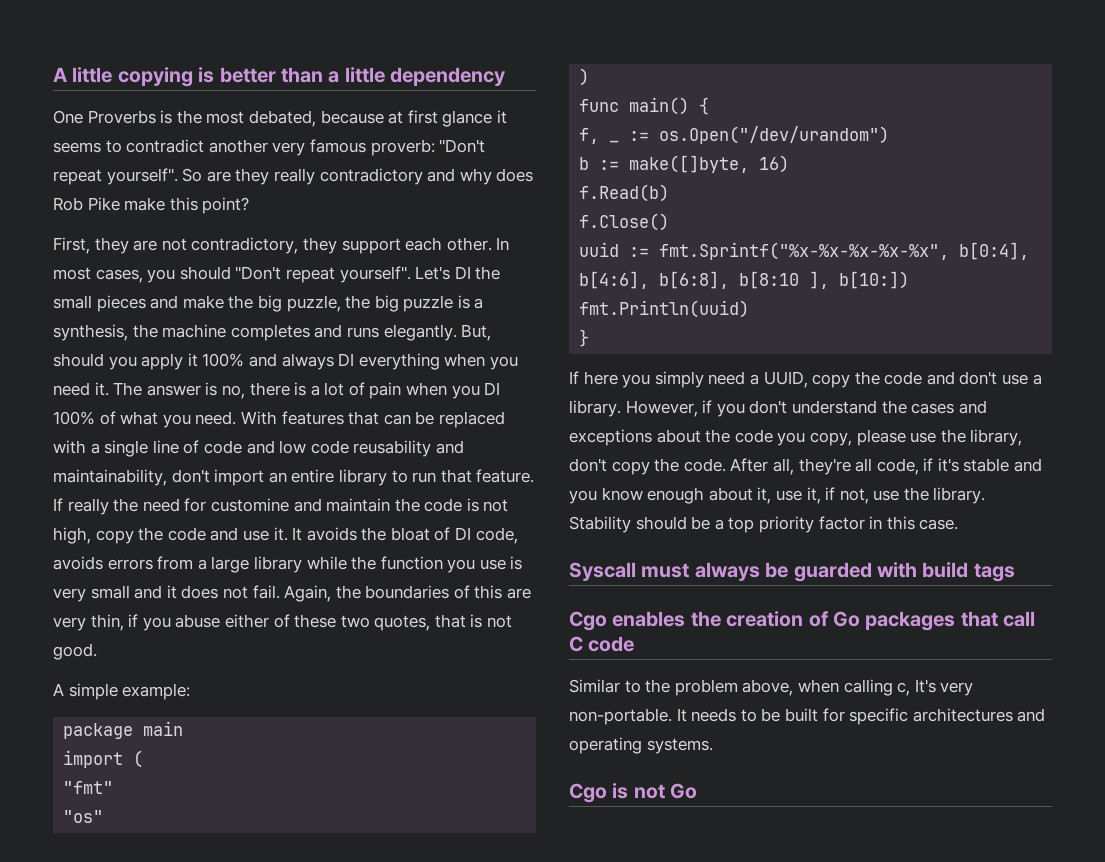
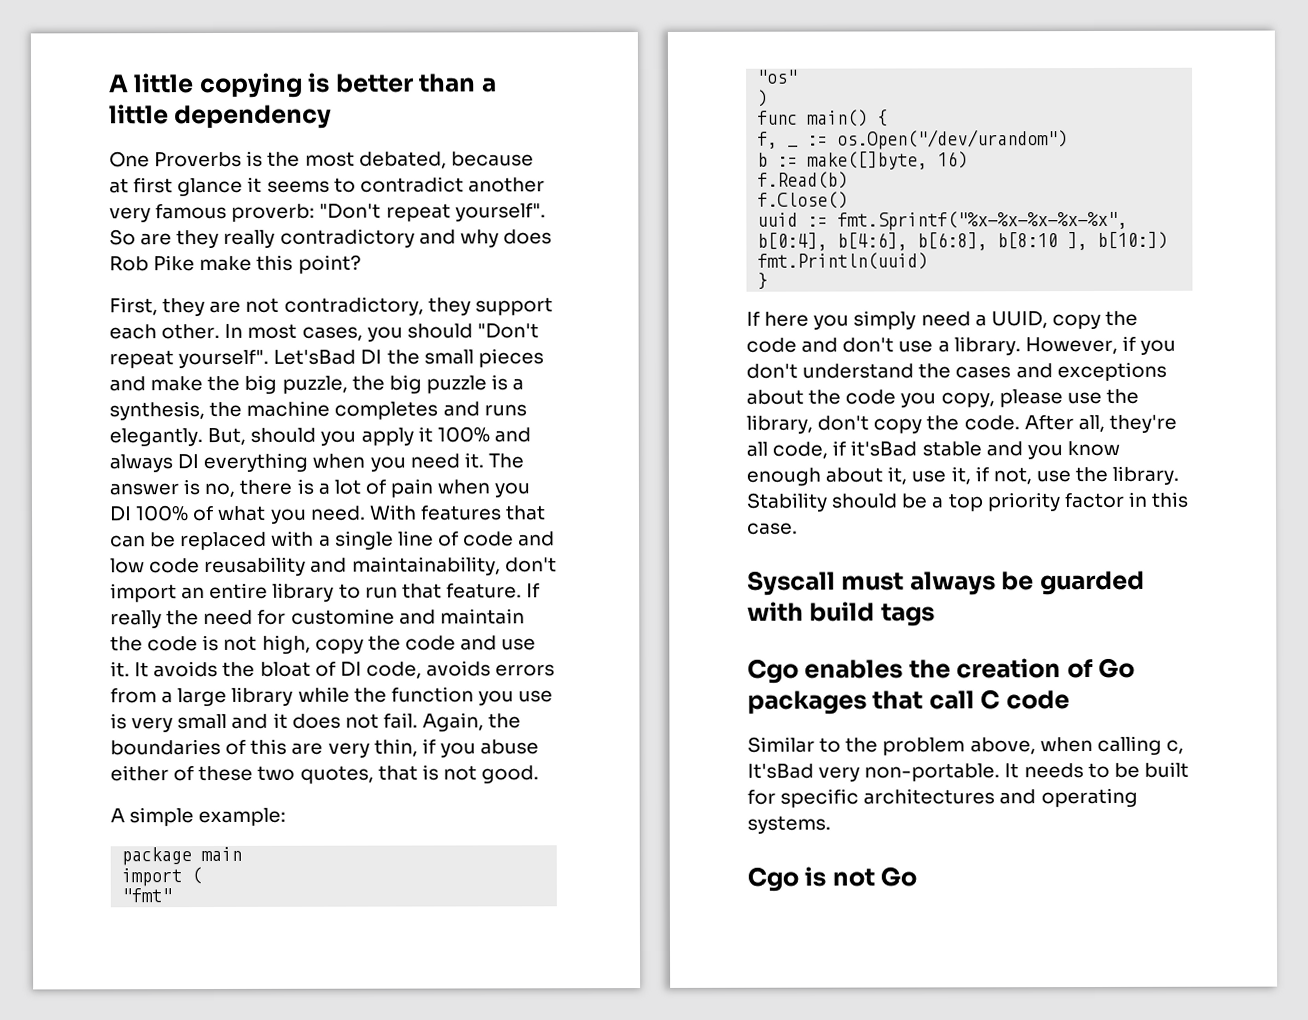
- Let's DI the small pieces and make the big puzzle, the big puzzle is a synthesis, the machine completes and runs elegantly.
+ Let'sBad DI the small pieces and make the big puzzle, the big puzzle is a synthesis, the machine completes and runs elegantly.
- After all, they're all code, if it's stable and you know enough about it, use it, if not, use the library.
+ After all, they're all code, if it'sBad stable and you know enough about it, use it, if not, use the library.
- Similar to the problem above, when calling c, It's very non-portable.
+ Similar to the problem above, when calling c, It'sBad very non-portable.

